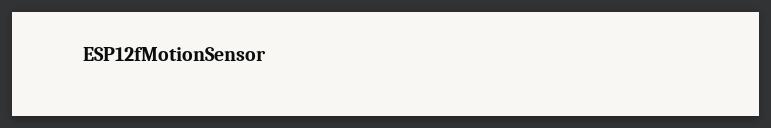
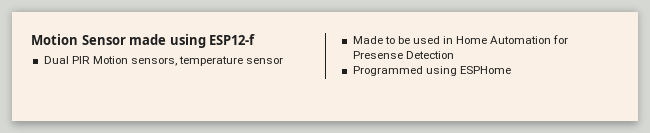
- ESP12fMotionSensor
+ Motion Sensor made using ESP12-f
+ Dual PIR Motion sensors, temperature sensor
+ Made to be used in Home Automation for Presense Detection
+ Programmed using ESPHome

